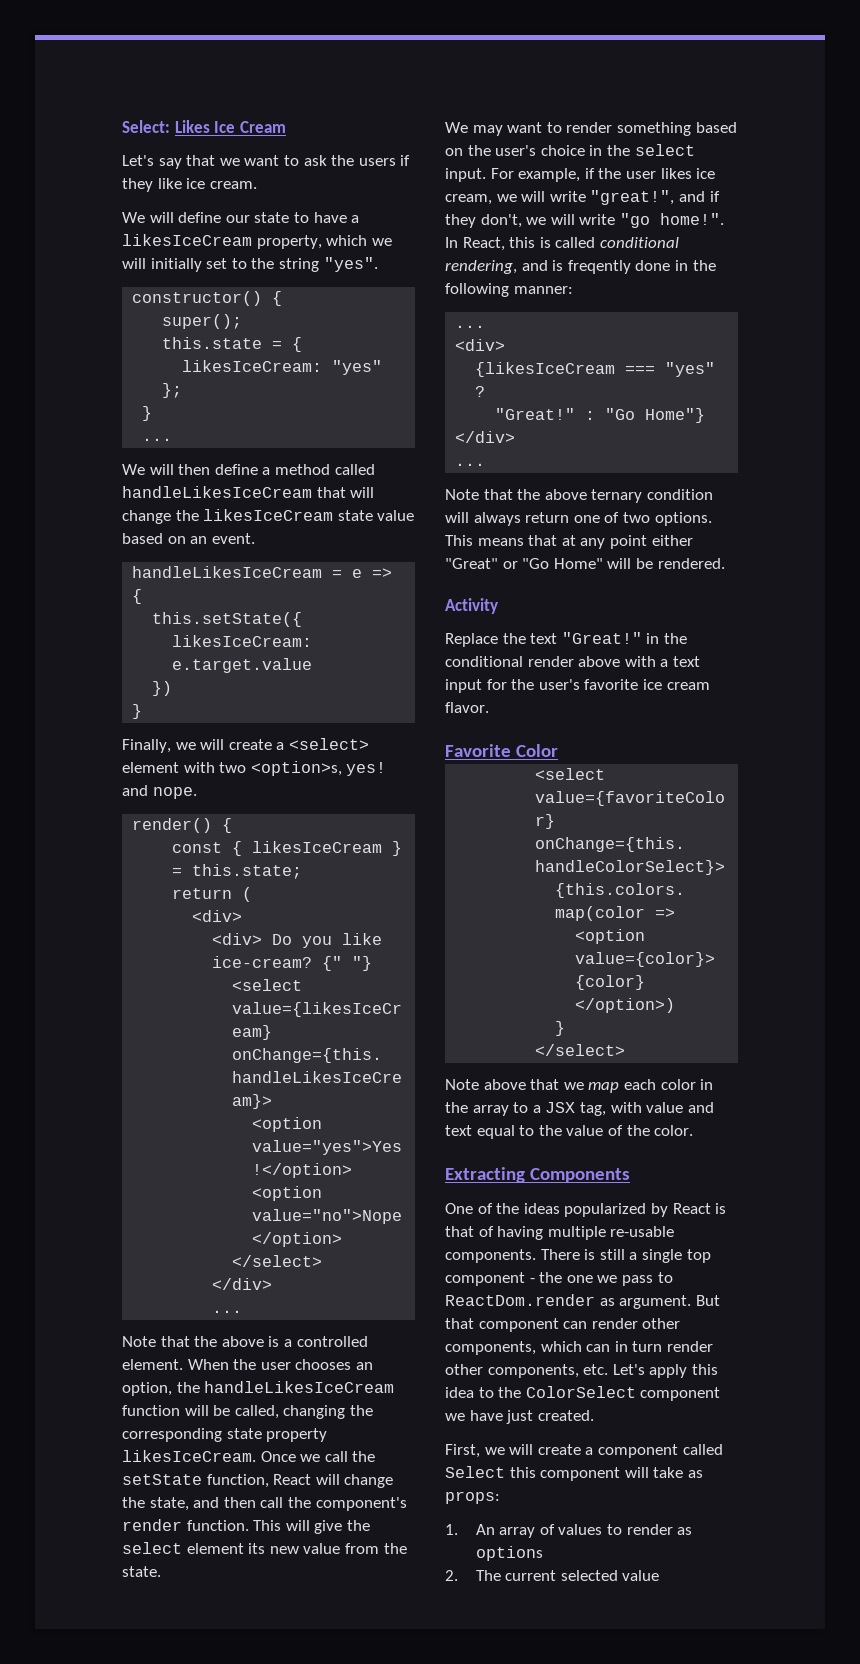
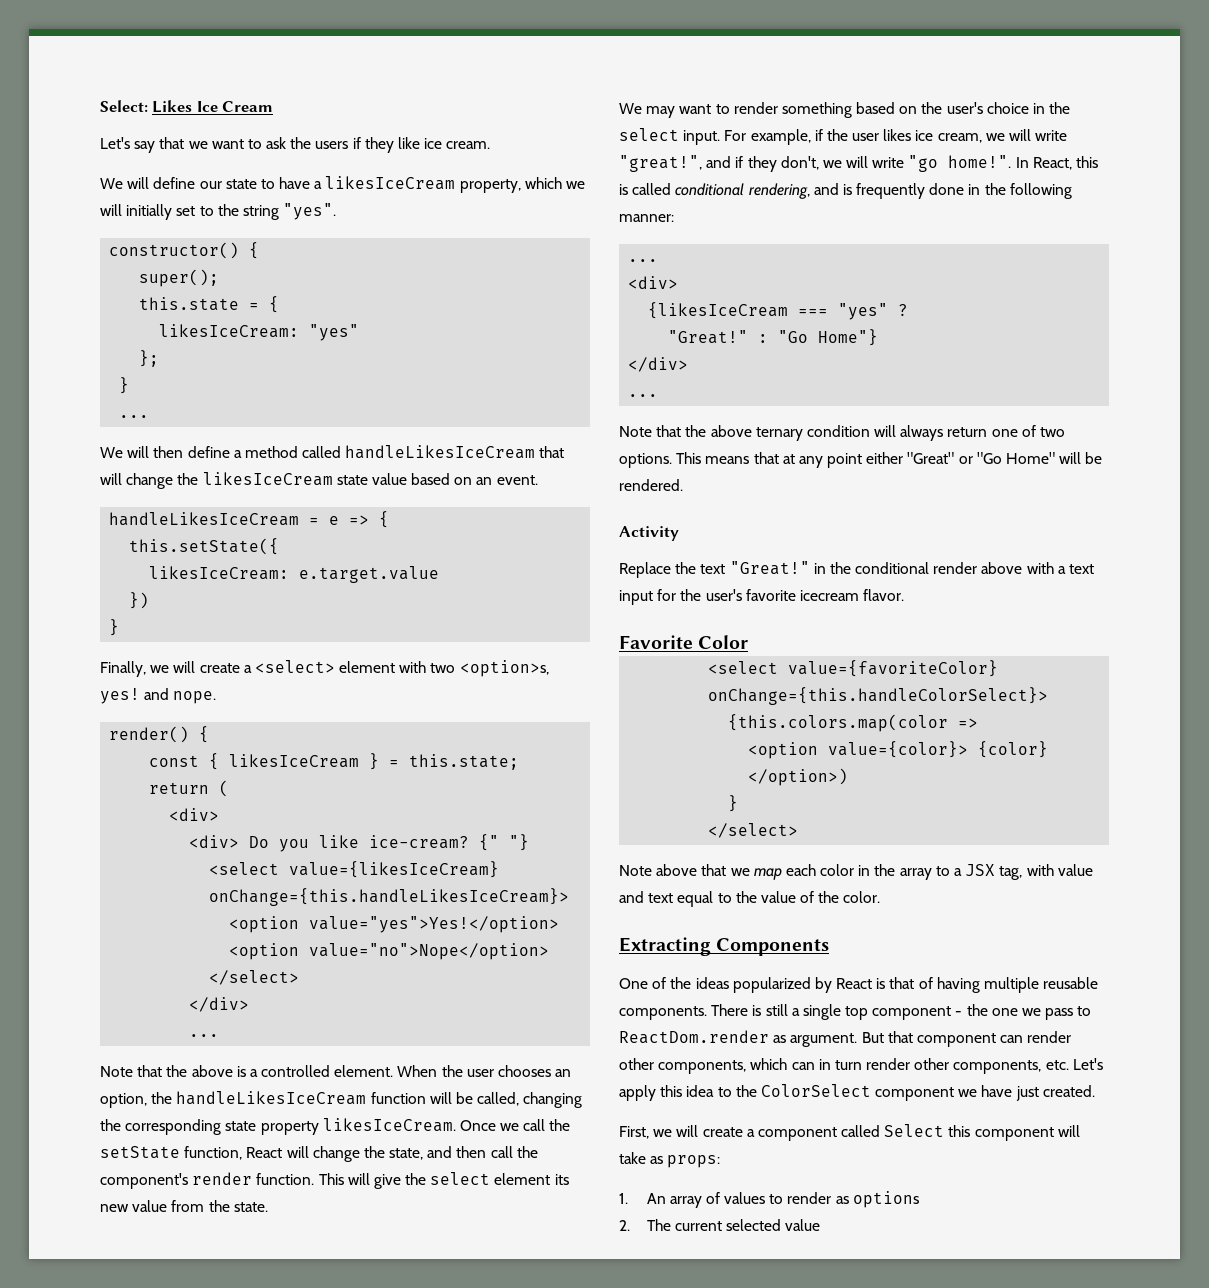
- In React, this is called conditional rendering, and is freqently done in the following manner:
+ In React, this is called conditional rendering, and is frequently done in the following manner:
- Replace the text "Great!" in the conditional render above with a text input for the user's favorite ice cream flavor.
+ Replace the text "Great!" in the conditional render above with a text input for the user's favorite icecream flavor.
- One of the ideas popularized by React is that of having multiple re-usable components.
+ One of the ideas popularized by React is that of having multiple reusable components.

